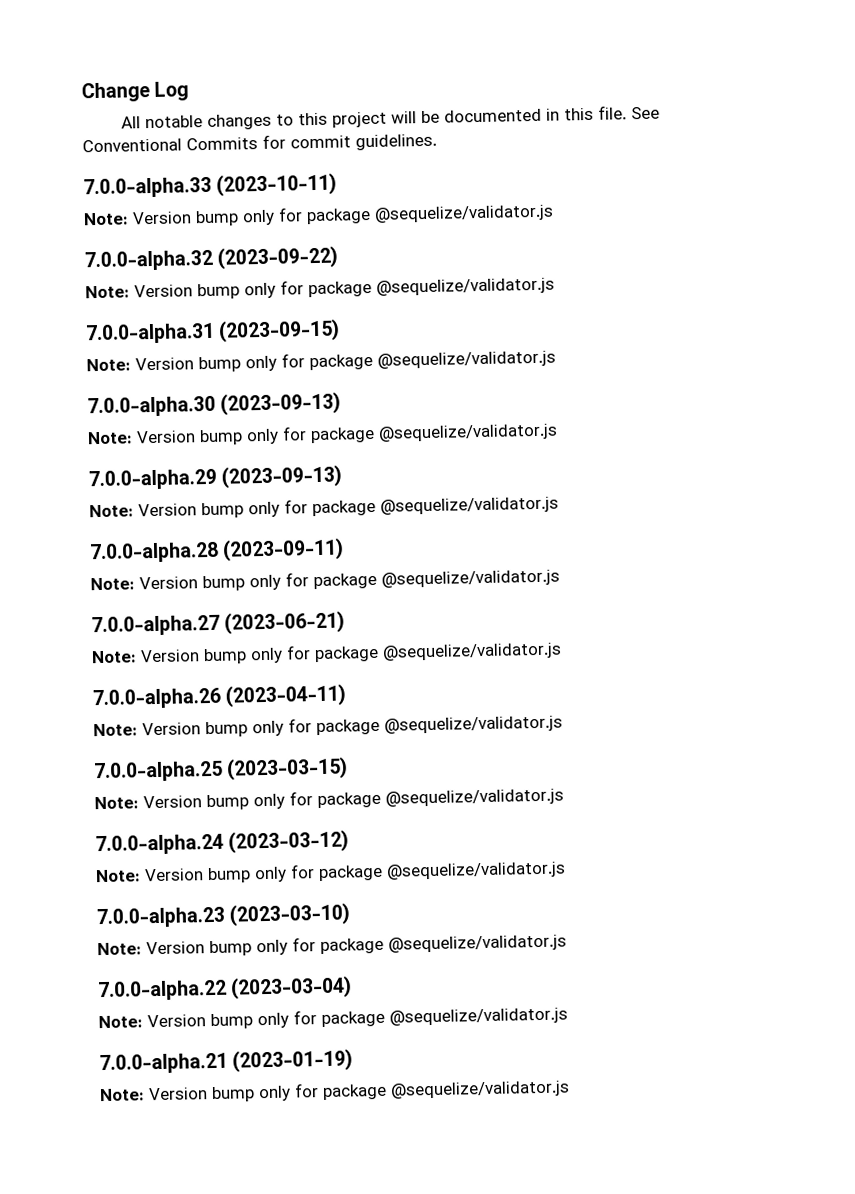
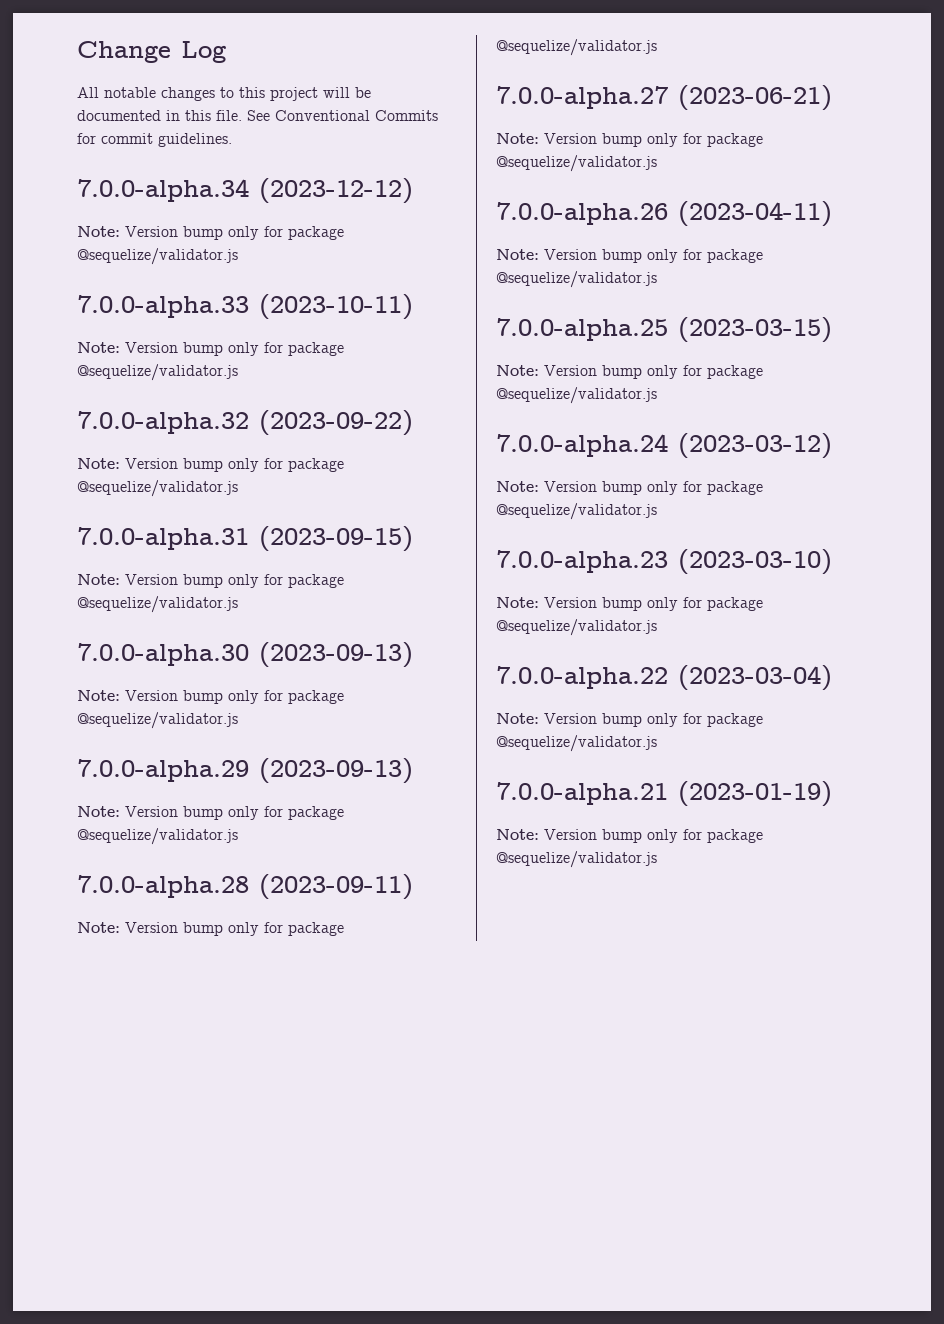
+ 7.0.0-alpha.34 (2023-12-12)
+ Note: Version bump only for package @sequelize/validator.js

